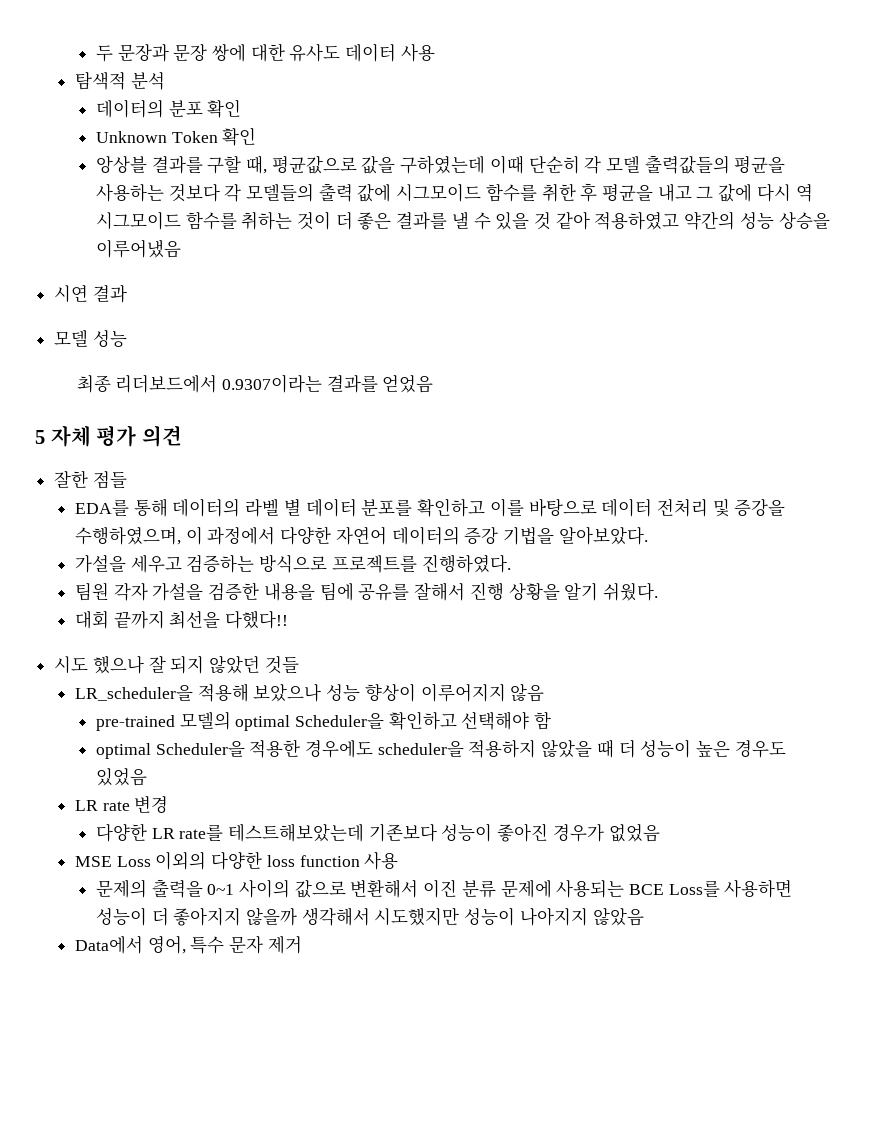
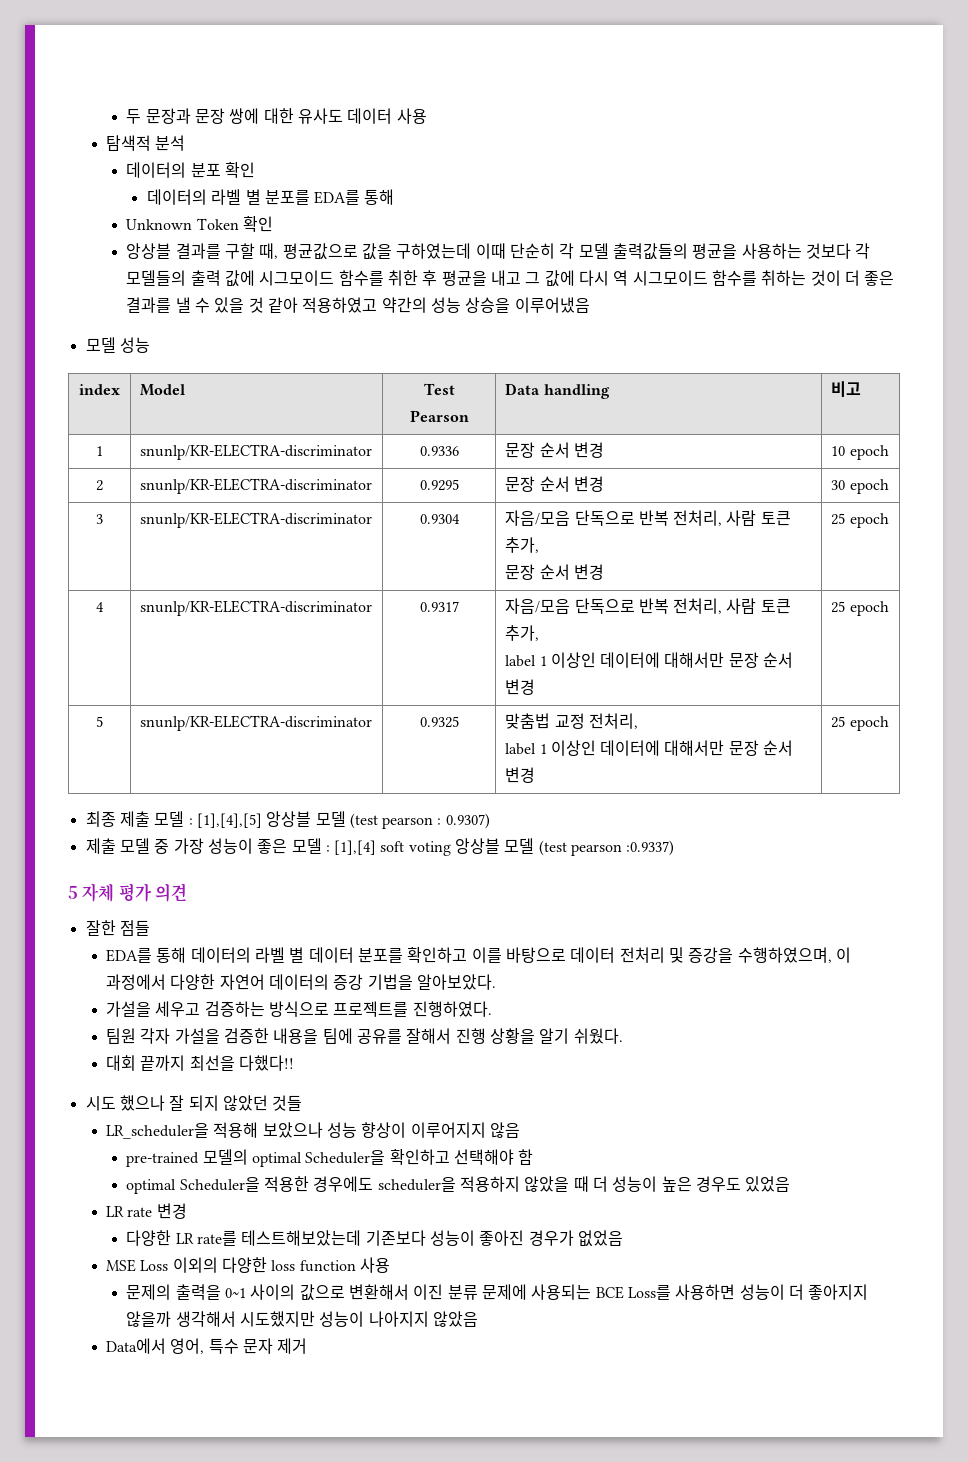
+ 데이터의 라벨 별 분포를 EDA를 통해
- 시연 결과
- 최종 리더보드에서 0.9307이라는 결과를 얻었음
+ index | Model | Test Pearson | Data handling | 비고
+ 1 | snunlp/KR-ELECTRA-discriminator | 0.9336 | 문장 순서 변경 | 10 epoch
+ 2 | snunlp/KR-ELECTRA-discriminator | 0.9295 | 문장 순서 변경 | 30 epoch
+ 3 | snunlp/KR-ELECTRA-discriminator | 0.9304 | 자음/모음 단독으로 반복 전처리, 사람 토큰 추가,
+ 문장 순서 변경 | 25 epoch
+ 4 | snunlp/KR-ELECTRA-discriminator | 0.9317 | 자음/모음 단독으로 반복 전처리, 사람 토큰 추가,
+ label 1 이상인 데이터에 대해서만 문장 순서 변경 | 25 epoch
+ 5 | snunlp/KR-ELECTRA-discriminator | 0.9325 | 맞춤법 교정 전처리,
+ label 1 이상인 데이터에 대해서만 문장 순서 변경 | 25 epoch
+ 최종 제출 모델 : [1],[4],[5] 앙상블 모델 (test pearson : 0.9307)
+ 제출 모델 중 가장 성능이 좋은 모델 : [1],[4] soft voting 앙상블 모델 (test pearson :0.9337)

